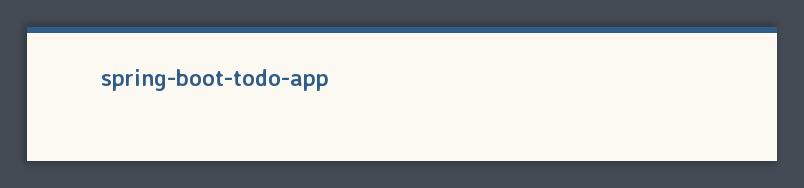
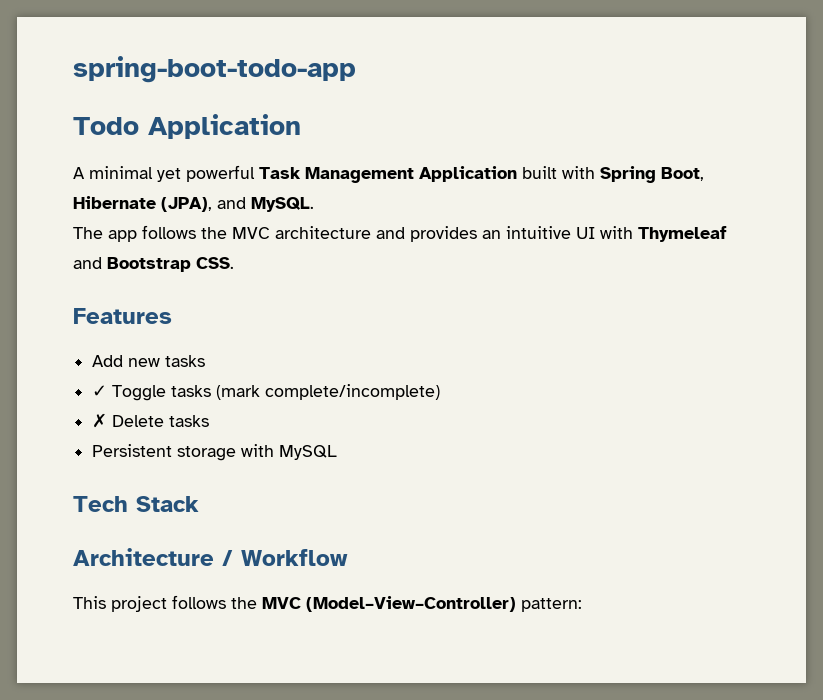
+ Todo Application
+ A minimal yet powerful Task Management Application built with Spring Boot, Hibernate (JPA), and MySQL.
+ The app follows the MVC architecture and provides an intuitive UI with Thymeleaf and Bootstrap CSS.
+ Features
+ Add new tasks
+ ✓ Toggle tasks (mark complete/incomplete)
+ ✗ Delete tasks
+ Persistent storage with MySQL
+ Tech Stack
+ Architecture / Workflow
+ This project follows the MVC (Model–View–Controller) pattern:

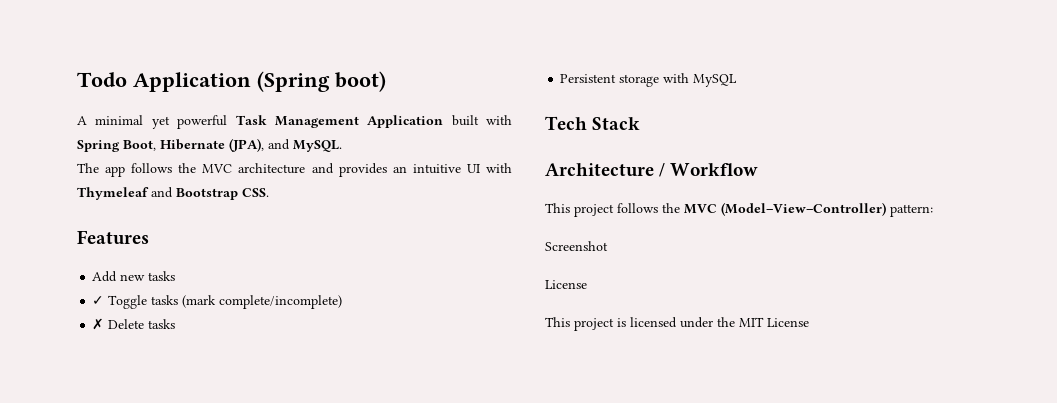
- spring-boot-todo-app
- Todo Application
+ Todo Application (Spring boot)
+ Screenshot
+ License
+ This project is licensed under the MIT License

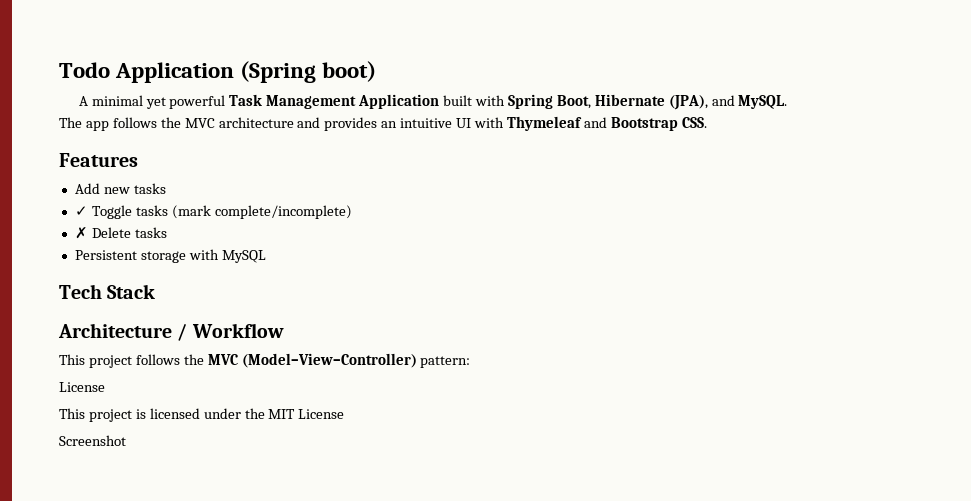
- Screenshot
+ Screenshot

